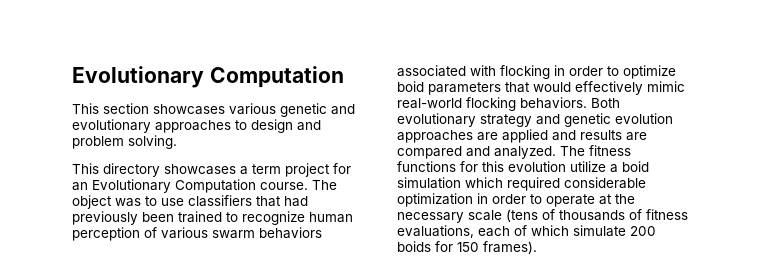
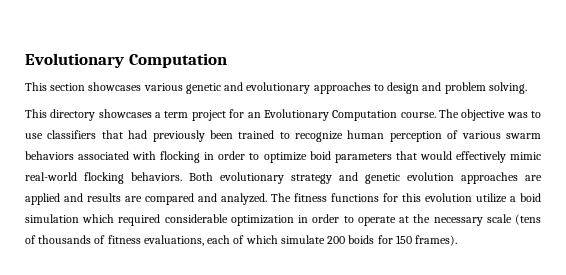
- The object was to use classifiers that had previously been trained to recognize human perception of various swarm behaviors associated with flocking in order to optimize boid parameters that would effectively mimic real-world flocking behaviors.
+ The objective was to use classifiers that had previously been trained to recognize human perception of various swarm behaviors associated with flocking in order to optimize boid parameters that would effectively mimic real-world flocking behaviors.

